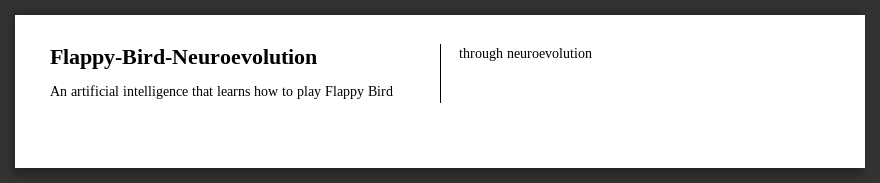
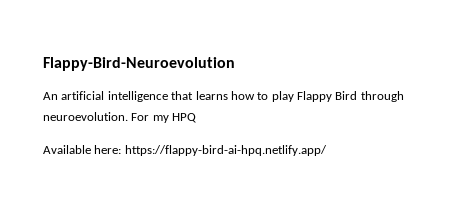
- An artificial intelligence that learns how to play Flappy Bird through neuroevolution
+ An artificial intelligence that learns how to play Flappy Bird through neuroevolution. For my HPQ
+ Available here: https://flappy-bird-ai-hpq.netlify.app/

